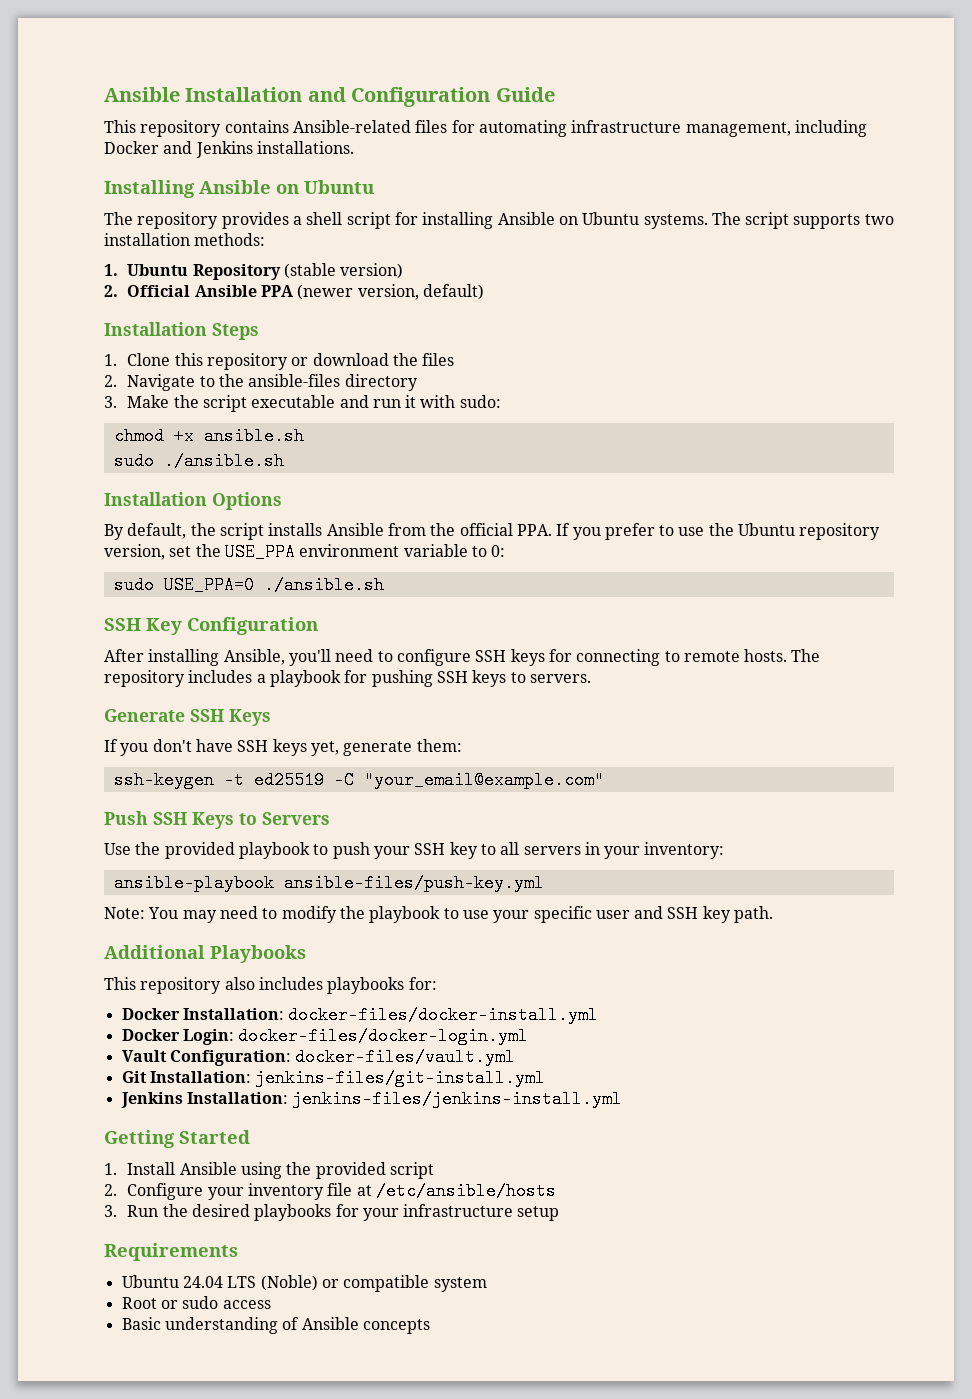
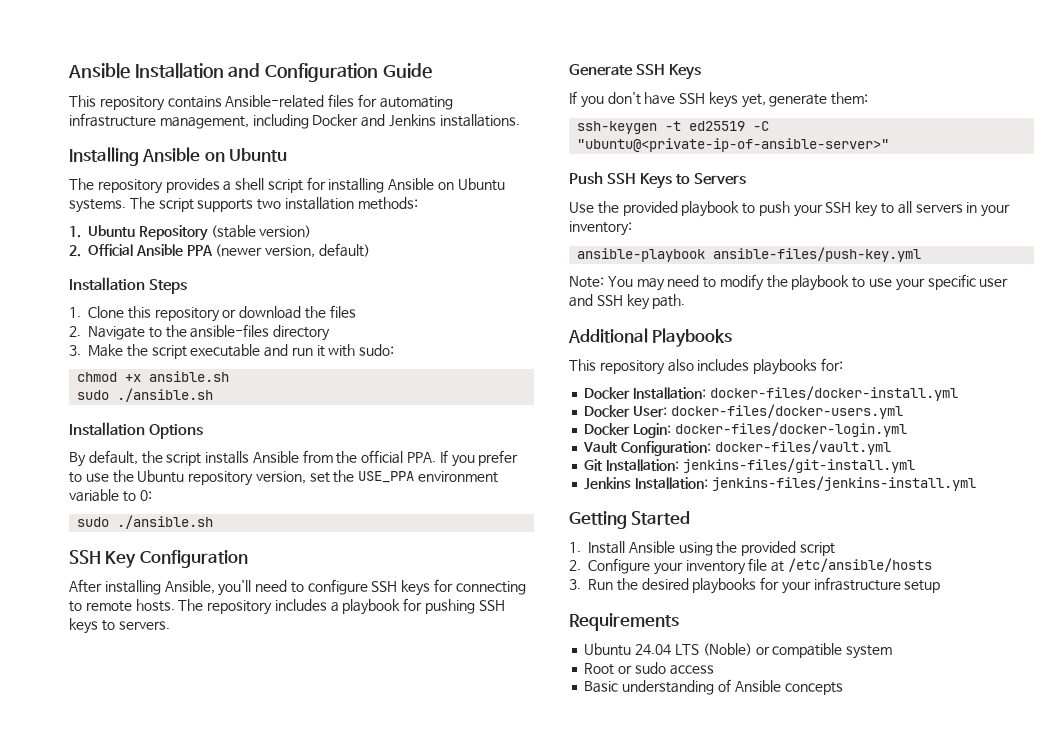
  By default, the script installs Ansible from the official PPA. If you prefer to use the Ubuntu repository version, set the USE_PPA environment variable to 0:
- sudo USE_PPA=0 ./ansible.sh
+ sudo ./ansible.sh
- ssh-keygen -t ed25519 -C "your_email@example.com"
+ ssh-keygen -t ed25519 -C "ubuntu@<private-ip-of-ansible-server>"
+ Docker User: docker-files/docker-users.yml

